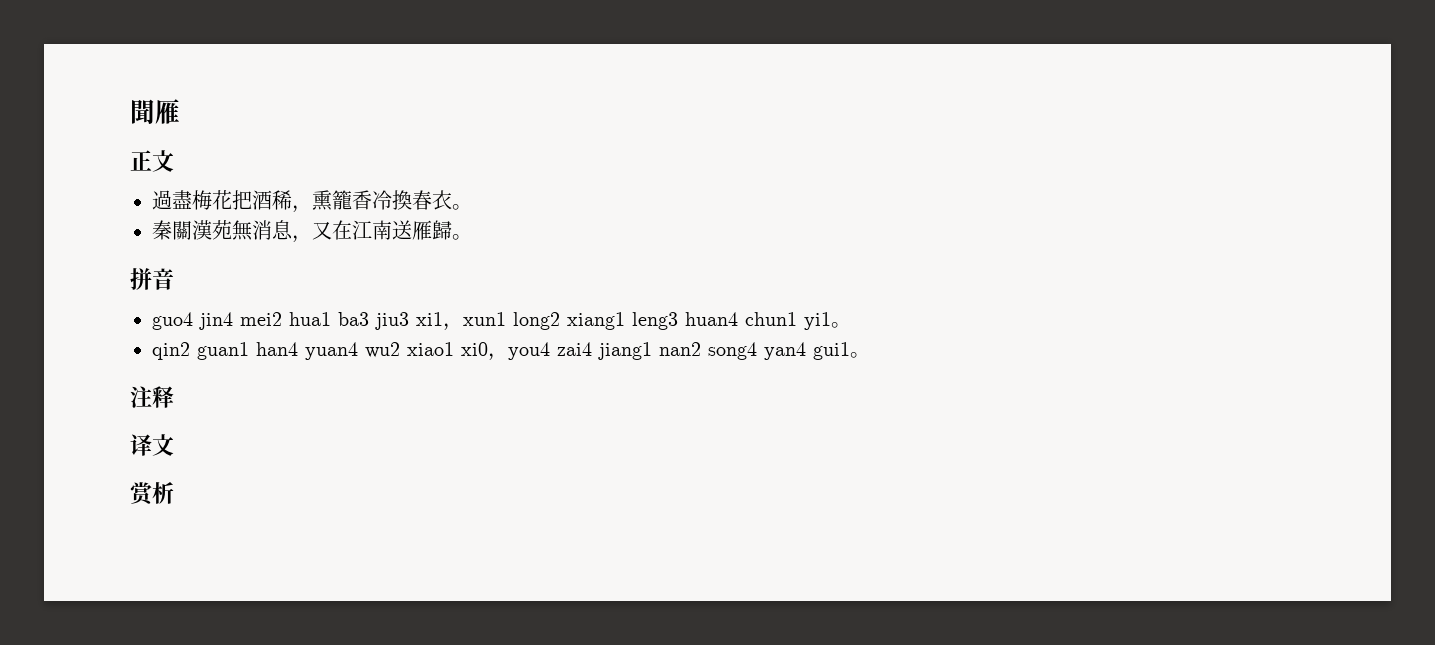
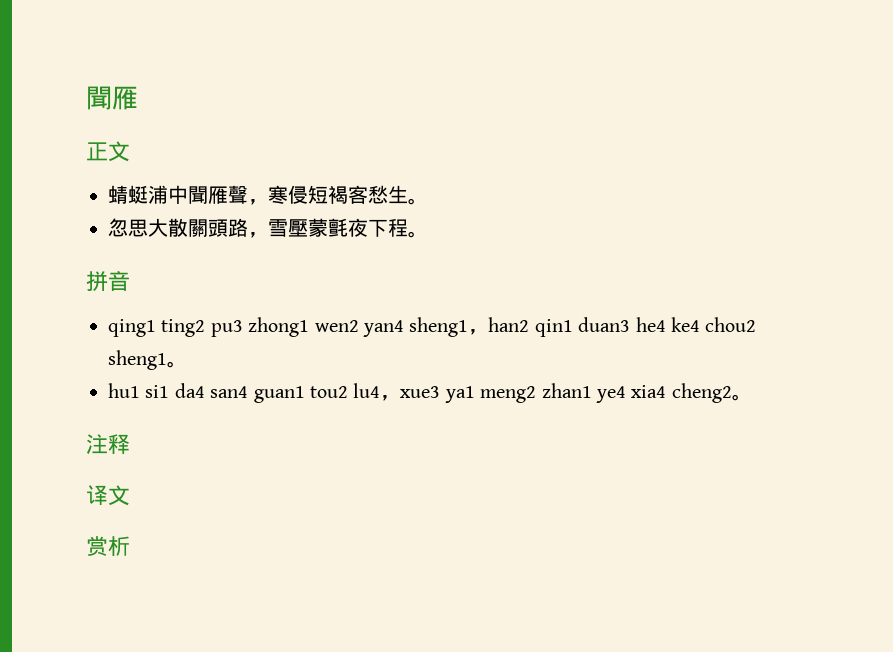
- 過盡梅花把酒稀，熏籠香冷換春衣。
- 秦關漢苑無消息，又在江南送雁歸。
+ 蜻蜓浦中聞雁聲，寒侵短褐客愁生。
+ 忽思大散關頭路，雪壓蒙氈夜下程。
  拼音
- guo4 jin4 mei2 hua1 ba3 jiu3 xi1，xun1 long2 xiang1 leng3 huan4 chun1 yi1。
- qin2 guan1 han4 yuan4 wu2 xiao1 xi0，you4 zai4 jiang1 nan2 song4 yan4 gui1。
+ qing1 ting2 pu3 zhong1 wen2 yan4 sheng1，han2 qin1 duan3 he4 ke4 chou2 sheng1。
+ hu1 si1 da4 san4 guan1 tou2 lu4，xue3 ya1 meng2 zhan1 ye4 xia4 cheng2。

